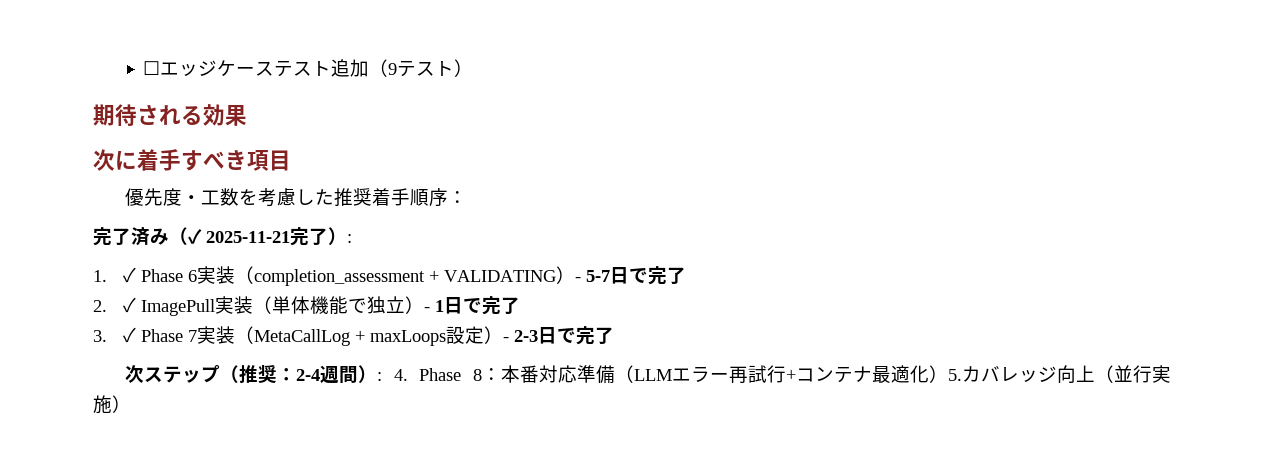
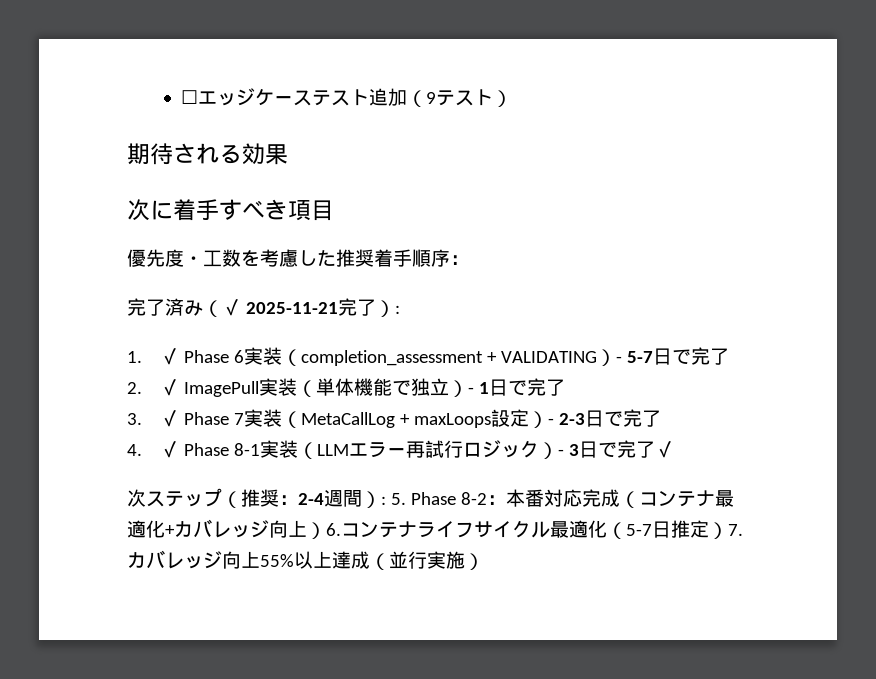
+ 4. ✓ Phase 8-1実装（LLMエラー再試行ロジック）- 3日で完了✓
- 次ステップ（推奨：2-4週間）: 4. Phase 8：本番対応準備（LLMエラー再試行+コンテナ最適化）5.カバレッジ向上（並行実施）
+ 次ステップ（推奨：2-4週間）: 5. Phase 8-2：本番対応完成（コンテナ最適化+カバレッジ向上）6.コンテナライフサイクル最適化（5-7日推定）7.カバレッジ向上55%以上達成（並行実施）

